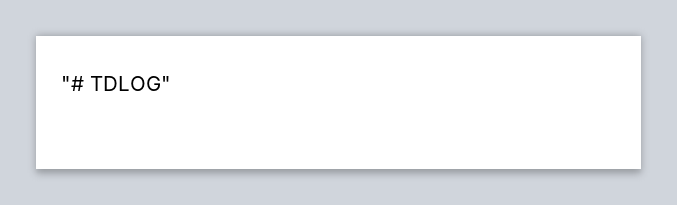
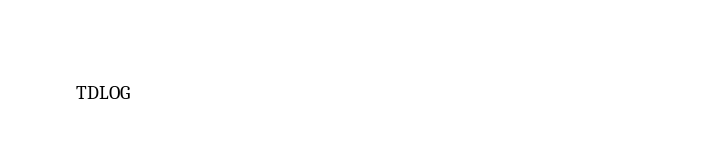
- "# TDLOG"
+ TDLOG

